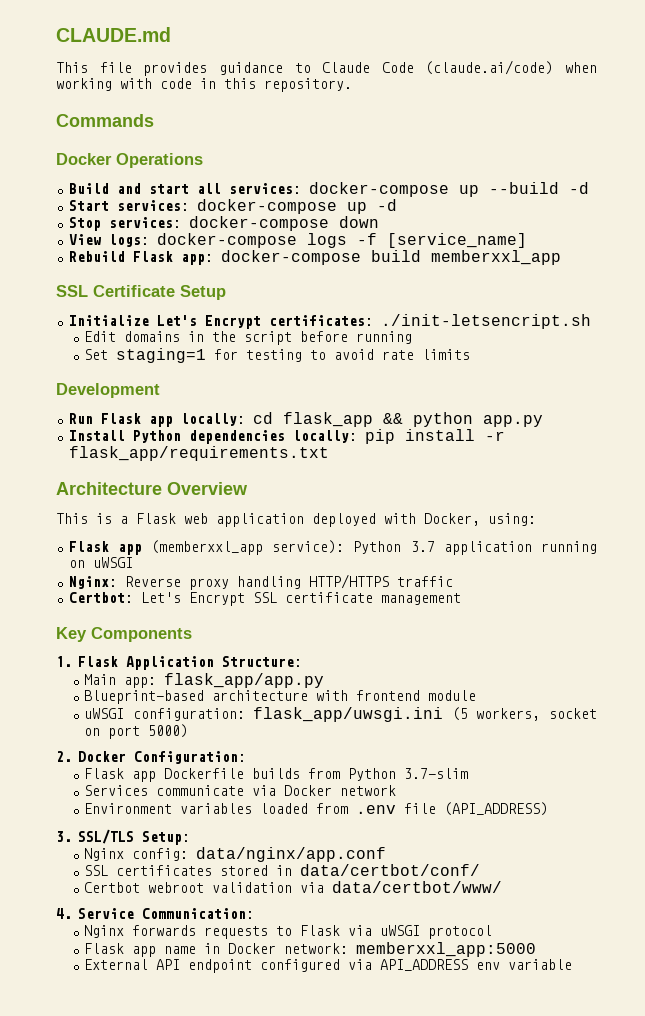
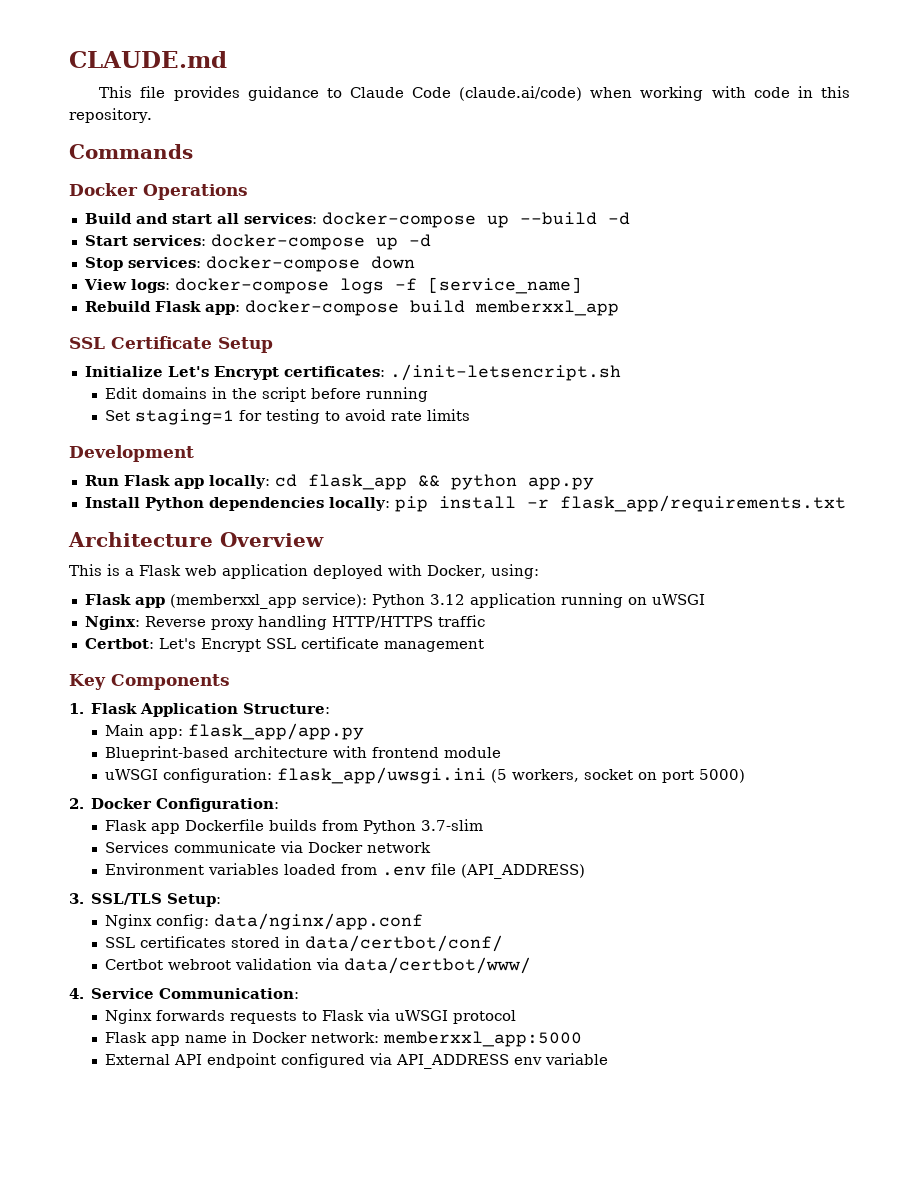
- Flask app (memberxxl_app service): Python 3.7 application running on uWSGI
+ Flask app (memberxxl_app service): Python 3.12 application running on uWSGI

